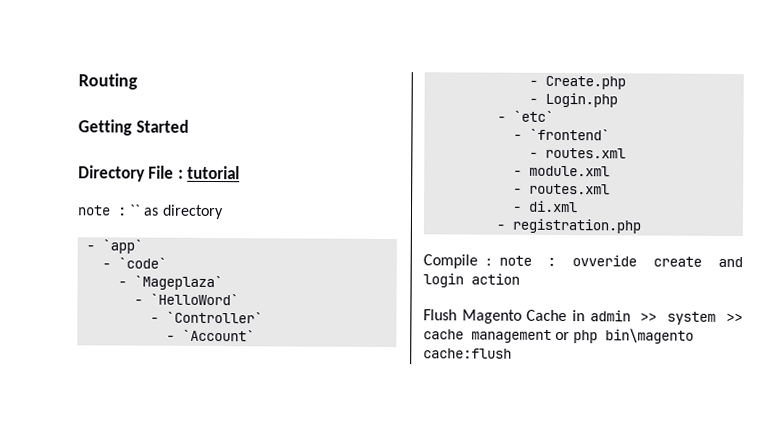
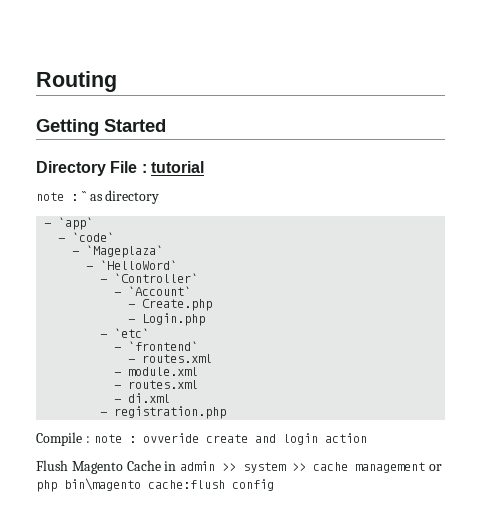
- Flush Magento Cache in admin >> system >> cache management or php bin\magento cache:flush
+ Flush Magento Cache in admin >> system >> cache management or php bin\magento cache:flush config

